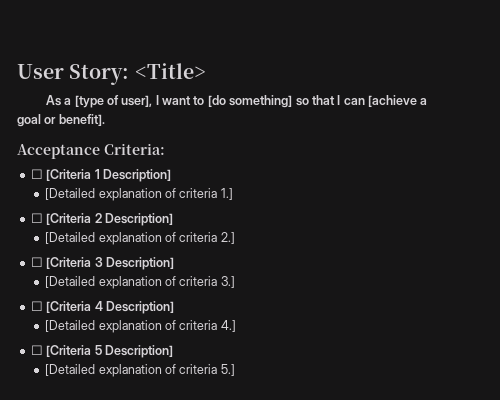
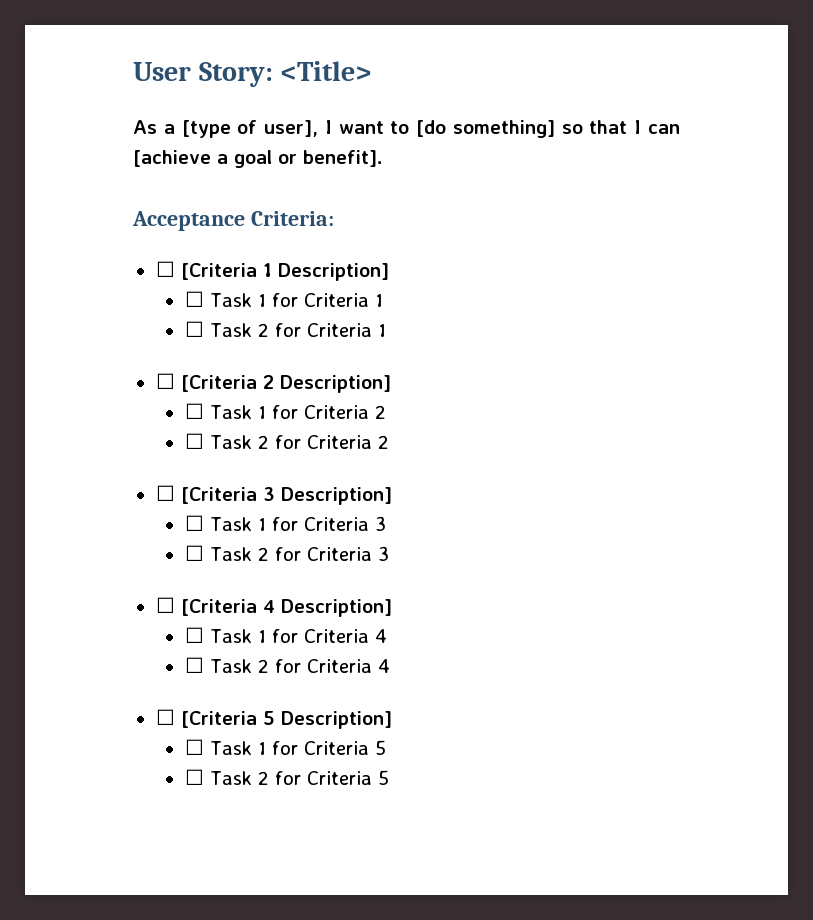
- [Detailed explanation of criteria 1.]
+ ☐ Task 1 for Criteria 1
+ ☐ Task 2 for Criteria 1
  ☐ [Criteria 2 Description]
- [Detailed explanation of criteria 2.]
+ ☐ Task 1 for Criteria 2
+ ☐ Task 2 for Criteria 2
  ☐ [Criteria 3 Description]
- [Detailed explanation of criteria 3.]
+ ☐ Task 1 for Criteria 3
+ ☐ Task 2 for Criteria 3
  ☐ [Criteria 4 Description]
- [Detailed explanation of criteria 4.]
+ ☐ Task 1 for Criteria 4
+ ☐ Task 2 for Criteria 4
  ☐ [Criteria 5 Description]
- [Detailed explanation of criteria 5.]
+ ☐ Task 1 for Criteria 5
+ ☐ Task 2 for Criteria 5

